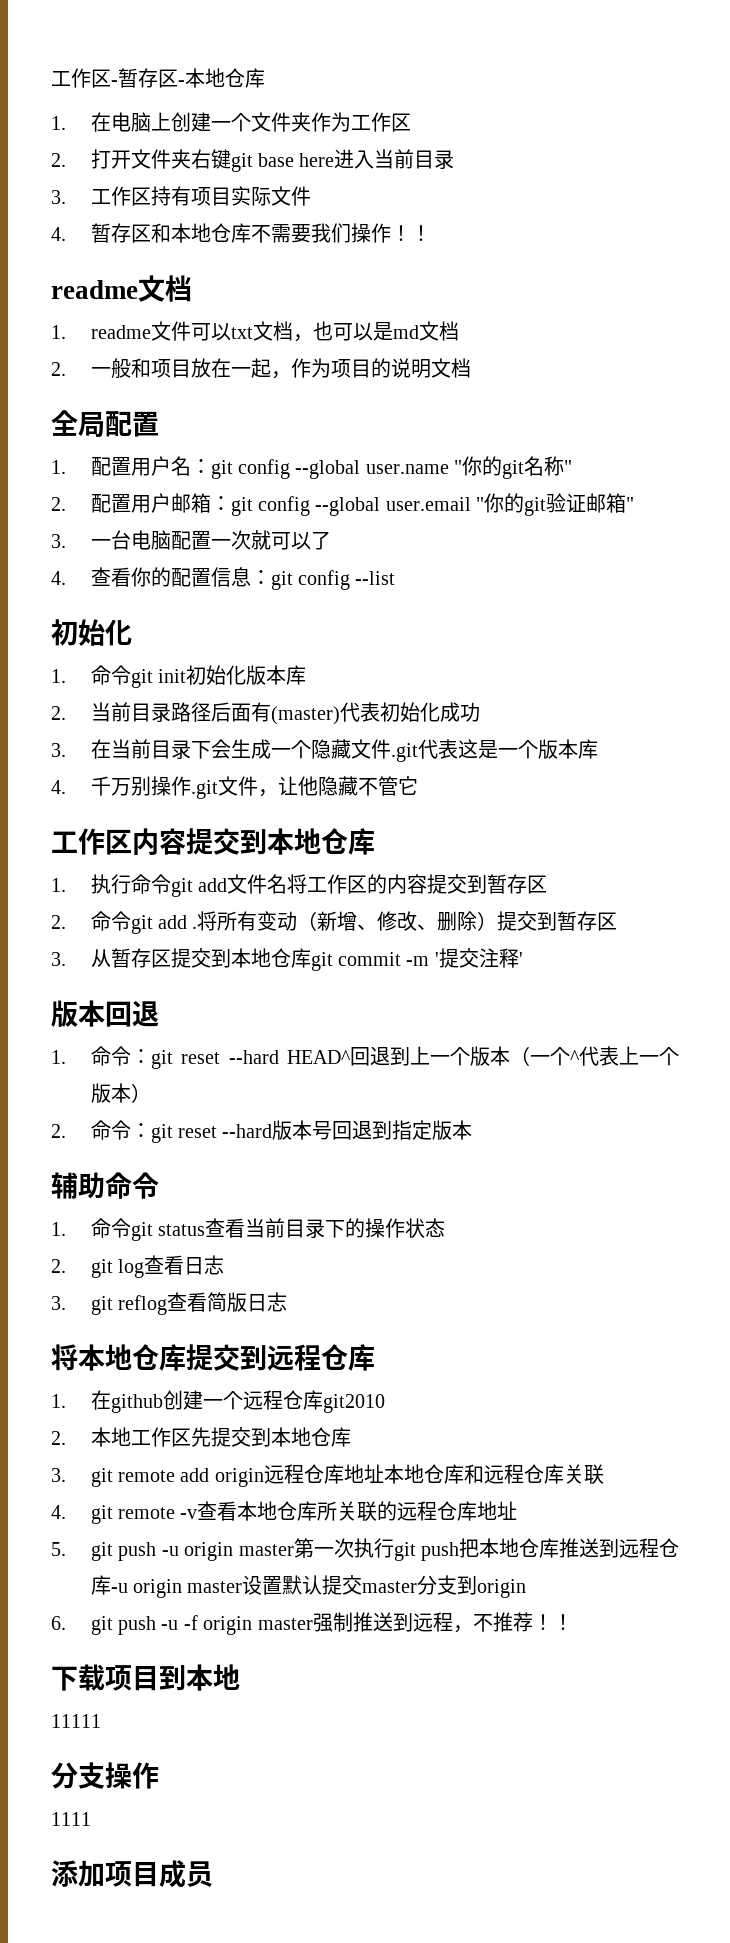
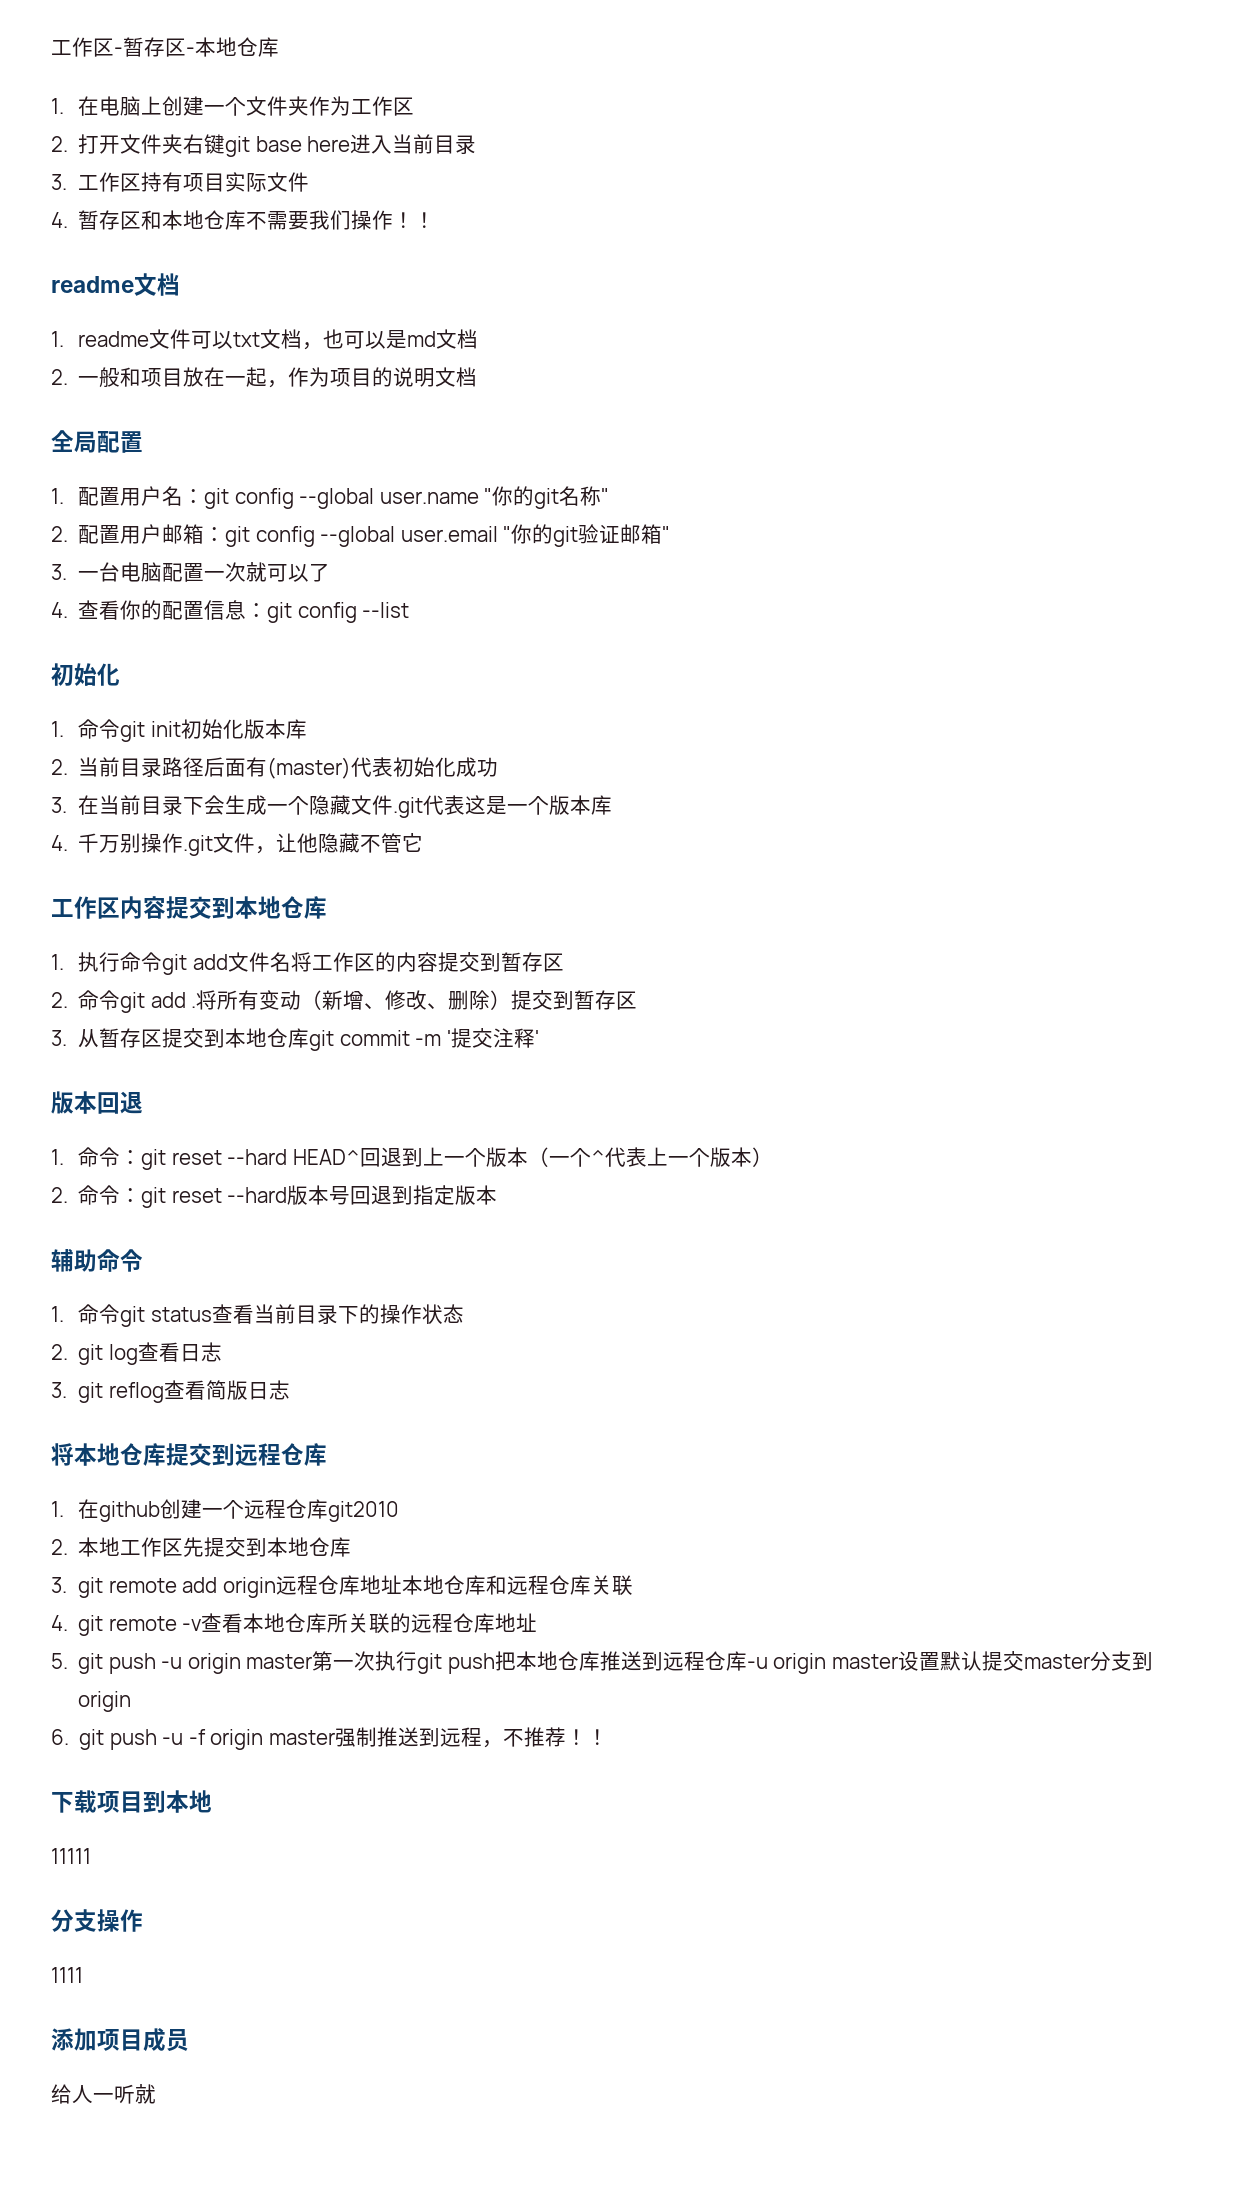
+ 给人一听就

